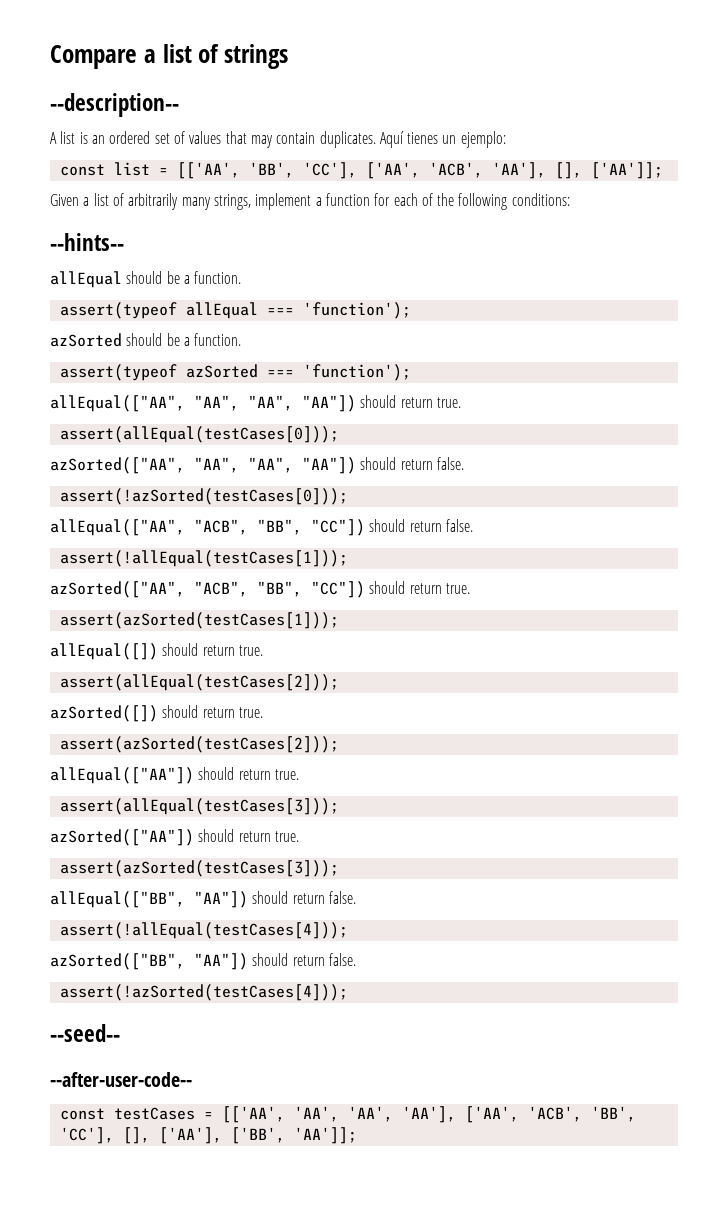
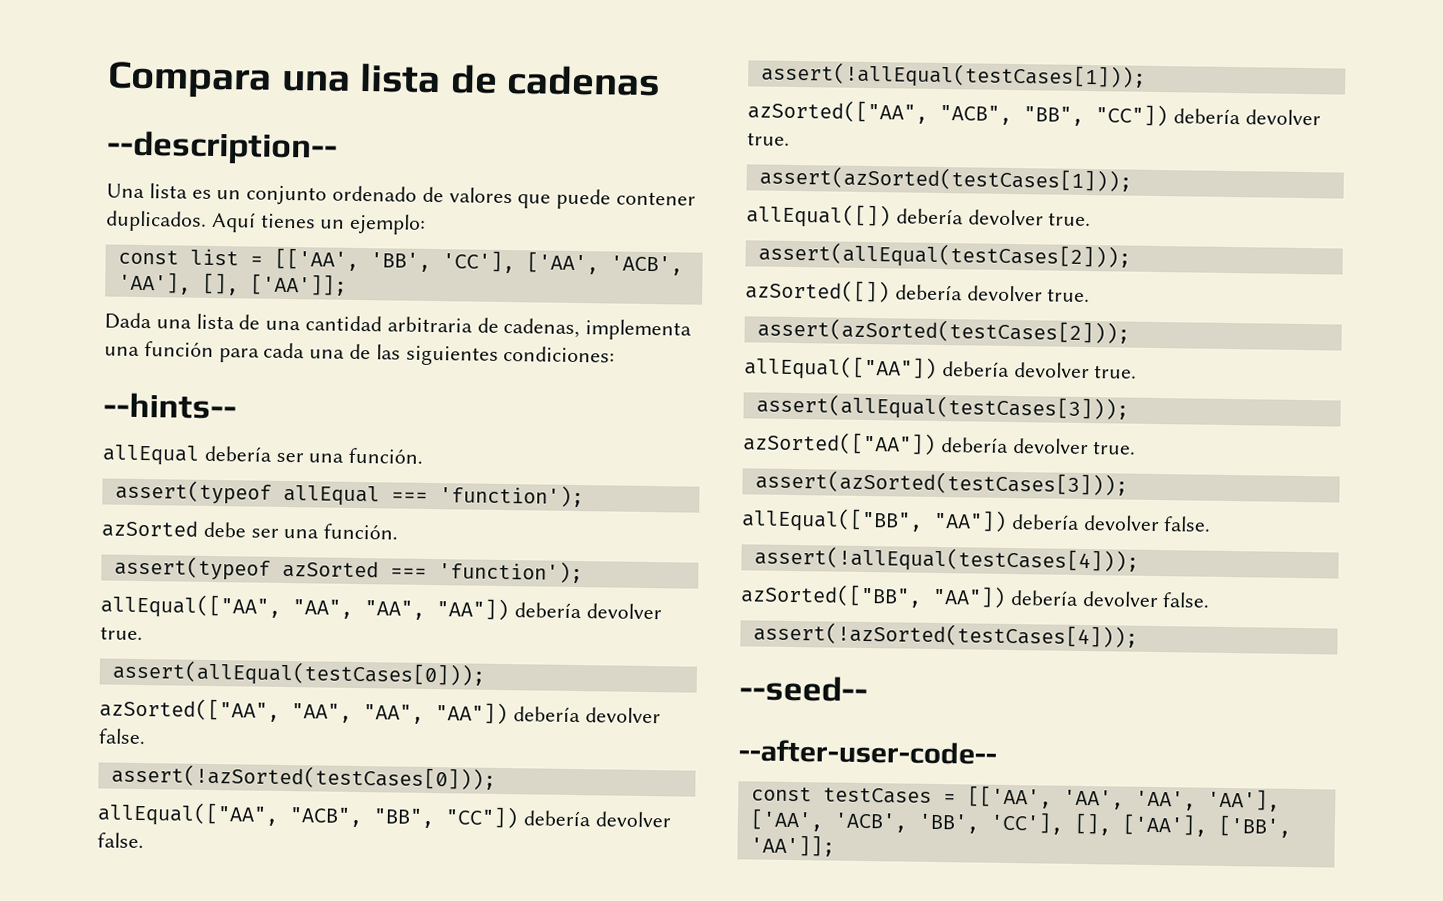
- Compare a list of strings
+ Compara una lista de cadenas
  --description--
- A list is an ordered set of values that may contain duplicates.
+ Una lista es un conjunto ordenado de valores que puede contener duplicados.
- Given a list of arbitrarily many strings, implement a function for each of the following conditions:
+ Dada una lista de una cantidad arbitraria de cadenas, implementa una función para cada una de las siguientes condiciones:
  --hints--
- allEqual should be a function.
+ allEqual debería ser una función.
- azSorted should be a function.
+ azSorted debe ser una función.
- allEqual(["AA", "AA", "AA", "AA"]) should return true.
+ allEqual(["AA", "AA", "AA", "AA"]) debería devolver true.
- azSorted(["AA", "AA", "AA", "AA"]) should return false.
+ azSorted(["AA", "AA", "AA", "AA"]) debería devolver false.
- allEqual(["AA", "ACB", "BB", "CC"]) should return false.
+ allEqual(["AA", "ACB", "BB", "CC"]) debería devolver false.
- azSorted(["AA", "ACB", "BB", "CC"]) should return true.
+ azSorted(["AA", "ACB", "BB", "CC"]) debería devolver true.
- allEqual([]) should return true.
+ allEqual([]) debería devolver true.
- azSorted([]) should return true.
+ azSorted([]) debería devolver true.
- allEqual(["AA"]) should return true.
+ allEqual(["AA"]) debería devolver true.
- azSorted(["AA"]) should return true.
+ azSorted(["AA"]) debería devolver true.
- allEqual(["BB", "AA"]) should return false.
+ allEqual(["BB", "AA"]) debería devolver false.
- azSorted(["BB", "AA"]) should return false.
+ azSorted(["BB", "AA"]) debería devolver false.

